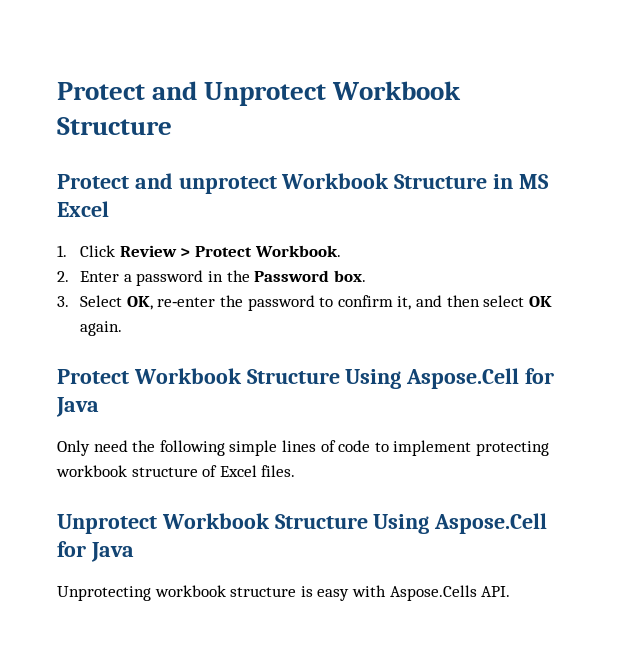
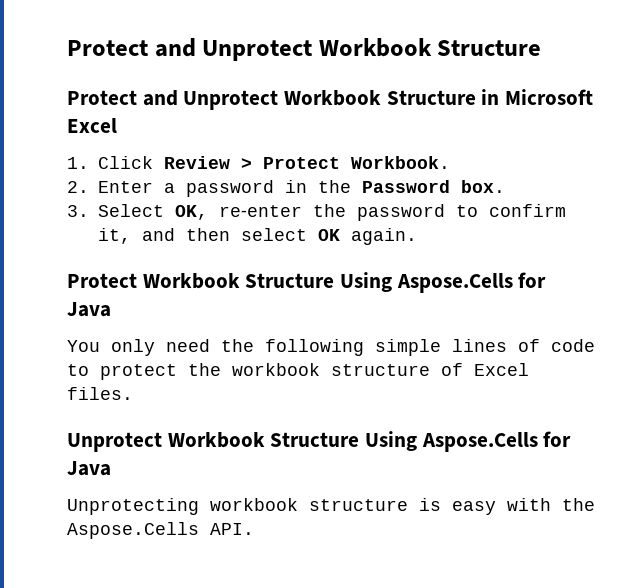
- Protect and unprotect Workbook Structure in MS Excel
+ Protect and Unprotect Workbook Structure in Microsoft Excel
- Protect Workbook Structure Using Aspose.Cell for Java
- Only need the following simple lines of code to implement protecting workbook structure of Excel files.
+ Protect Workbook Structure Using Aspose.Cells for Java
+ You only need the following simple lines of code to protect the workbook structure of Excel files.
- Unprotect Workbook Structure Using Aspose.Cell for Java
+ Unprotect Workbook Structure Using Aspose.Cells for Java
- Unprotecting workbook structure is easy with Aspose.Cells API.
+ Unprotecting workbook structure is easy with the Aspose.Cells API.

